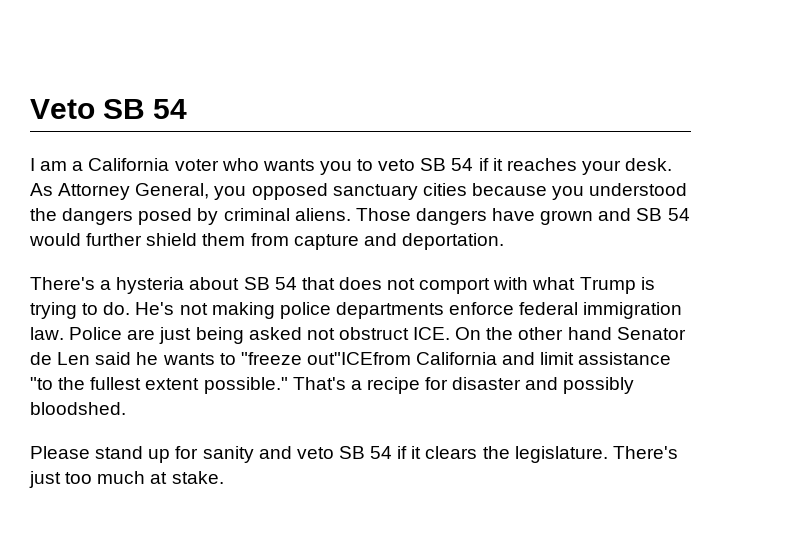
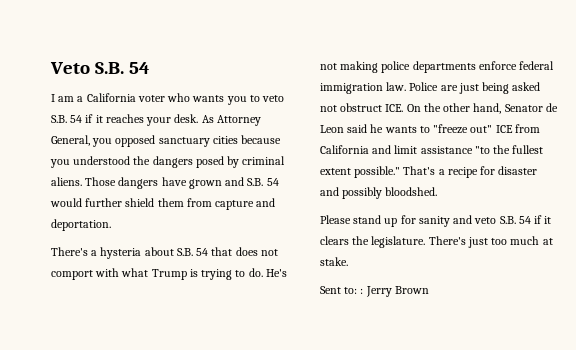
- Veto SB 54
+ Veto S.B. 54
- I am a California voter who wants you to veto SB 54 if it reaches your desk.
+ I am a California voter who wants you to veto S.B. 54 if it reaches your desk.
- Those dangers have grown and SB 54 would further shield them from capture and deportation.
+ Those dangers have grown and S.B. 54 would further shield them from capture and deportation.
- There's a hysteria about SB 54 that does not comport with what Trump is trying to do.
+ There's a hysteria about S.B. 54 that does not comport with what Trump is trying to do.
- Police are just being asked not obstruct ICE. On the other hand Senator de Len said he wants to "freeze out"ICEfrom California and limit assistance "to the fullest extent possible."
+ Police are just being asked not obstruct ICE. On the other hand, Senator de Leon said he wants to "freeze out" ICE from California and limit assistance "to the fullest extent possible."
- Please stand up for sanity and veto SB 54 if it clears the legislature.
+ Please stand up for sanity and veto S.B. 54 if it clears the legislature.
+ Sent to: : Jerry Brown

